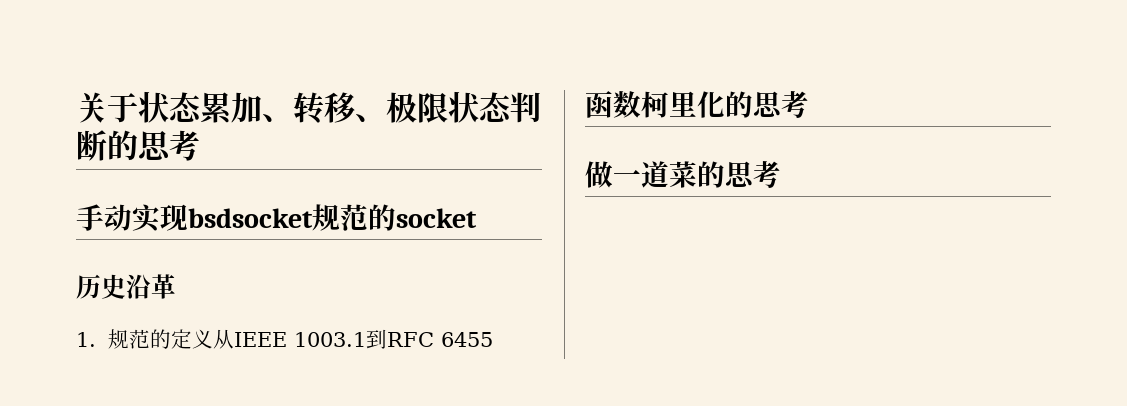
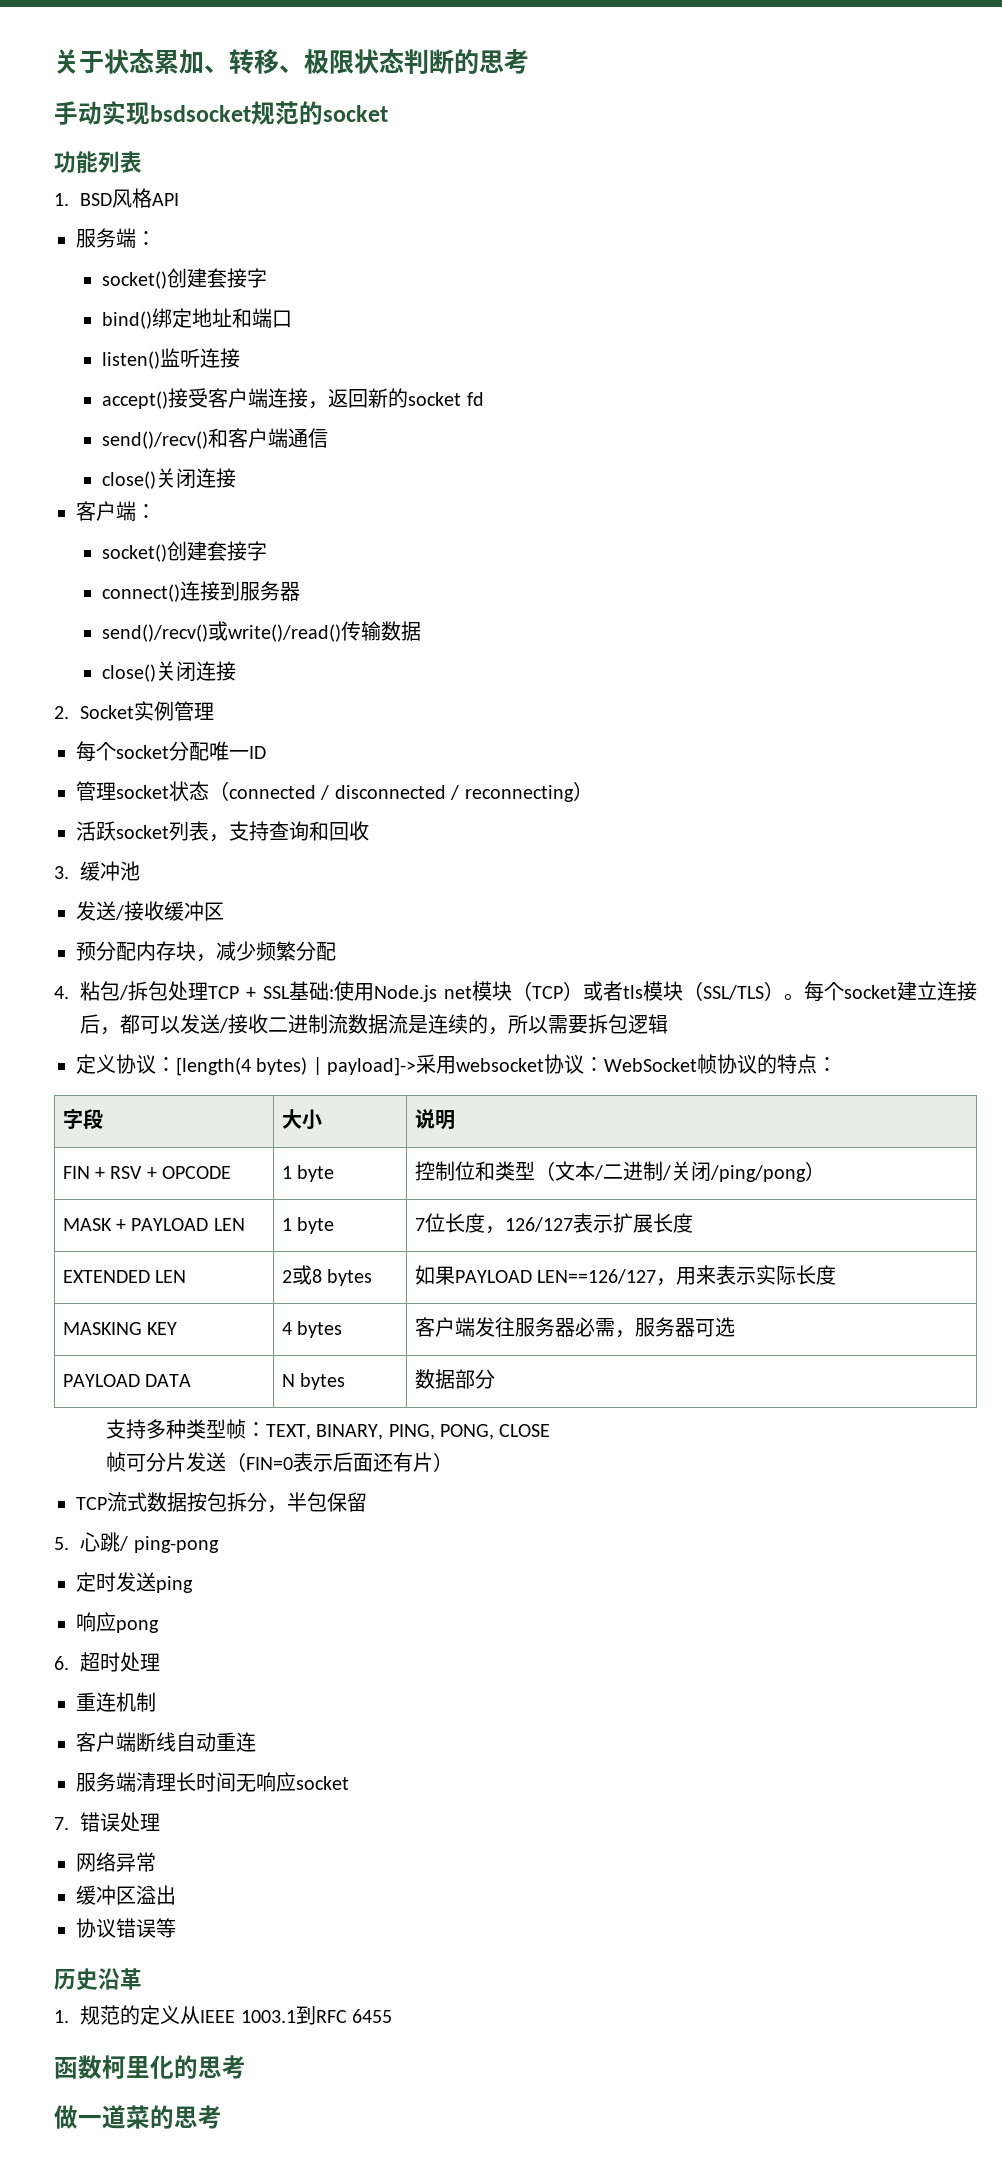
+ 功能列表
+ 1. BSD风格API
+ 服务端：
+ socket()创建套接字
+ bind()绑定地址和端口
+ listen()监听连接
+ accept()接受客户端连接，返回新的socket fd
+ send()/recv()和客户端通信
+ close()关闭连接
+ 客户端：
+ socket()创建套接字
+ connect()连接到服务器
+ send()/recv()或write()/read()传输数据
+ close()关闭连接
+ 2. Socket实例管理
+ 每个socket分配唯一ID
+ 管理socket状态（connected / disconnected / reconnecting）
+ 活跃socket列表，支持查询和回收
+ 3.缓冲池
+ 发送/接收缓冲区
+ 预分配内存块，减少频繁分配
+ 4.粘包/拆包处理TCP + SSL基础:使用Node.js net模块（TCP）或者tls模块（SSL/TLS）。每个socket建立连接后，都可以发送/接收二进制流数据流是连续的，所以需要拆包逻辑
+ 定义协议：[length(4 bytes) | payload]->采用websocket协议：WebSocket帧协议的特点：
+ 字段 | 大小 | 说明
+ FIN + RSV + OPCODE | 1 byte | 控制位和类型（文本/二进制/关闭/ping/pong）
+ MASK + PAYLOAD LEN | 1 byte | 7位长度，126/127表示扩展长度
+ EXTENDED LEN | 2或8 bytes | 如果PAYLOAD LEN==126/127，用来表示实际长度
+ MASKING KEY | 4 bytes | 客户端发往服务器必需，服务器可选
+ PAYLOAD DATA | N bytes | 数据部分
+ 支持多种类型帧：TEXT, BINARY, PING, PONG, CLOSE
+ 帧可分片发送（FIN=0表示后面还有片）
+ TCP流式数据按包拆分，半包保留
+ 5.心跳/ ping-pong
+ 定时发送ping
+ 响应pong
+ 6.超时处理
+ 重连机制
+ 客户端断线自动重连
+ 服务端清理长时间无响应socket
+ 7.错误处理
+ 网络异常
+ 缓冲区溢出
+ 协议错误等

